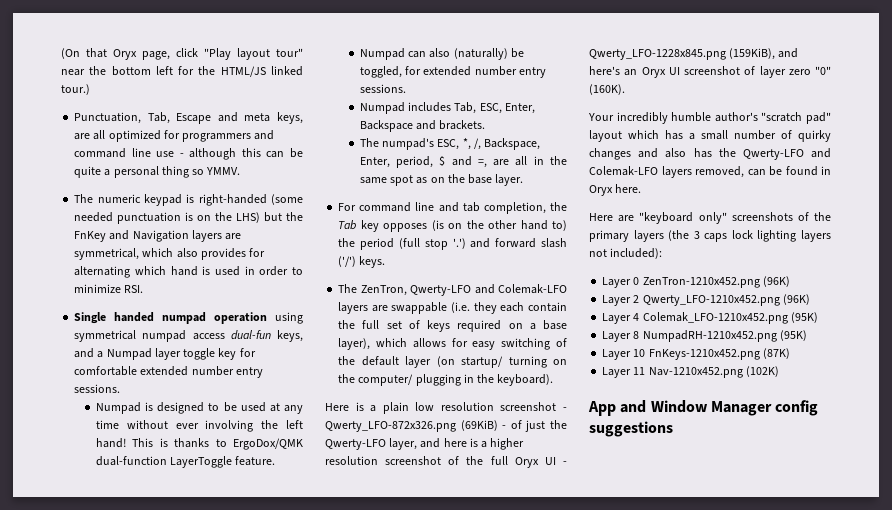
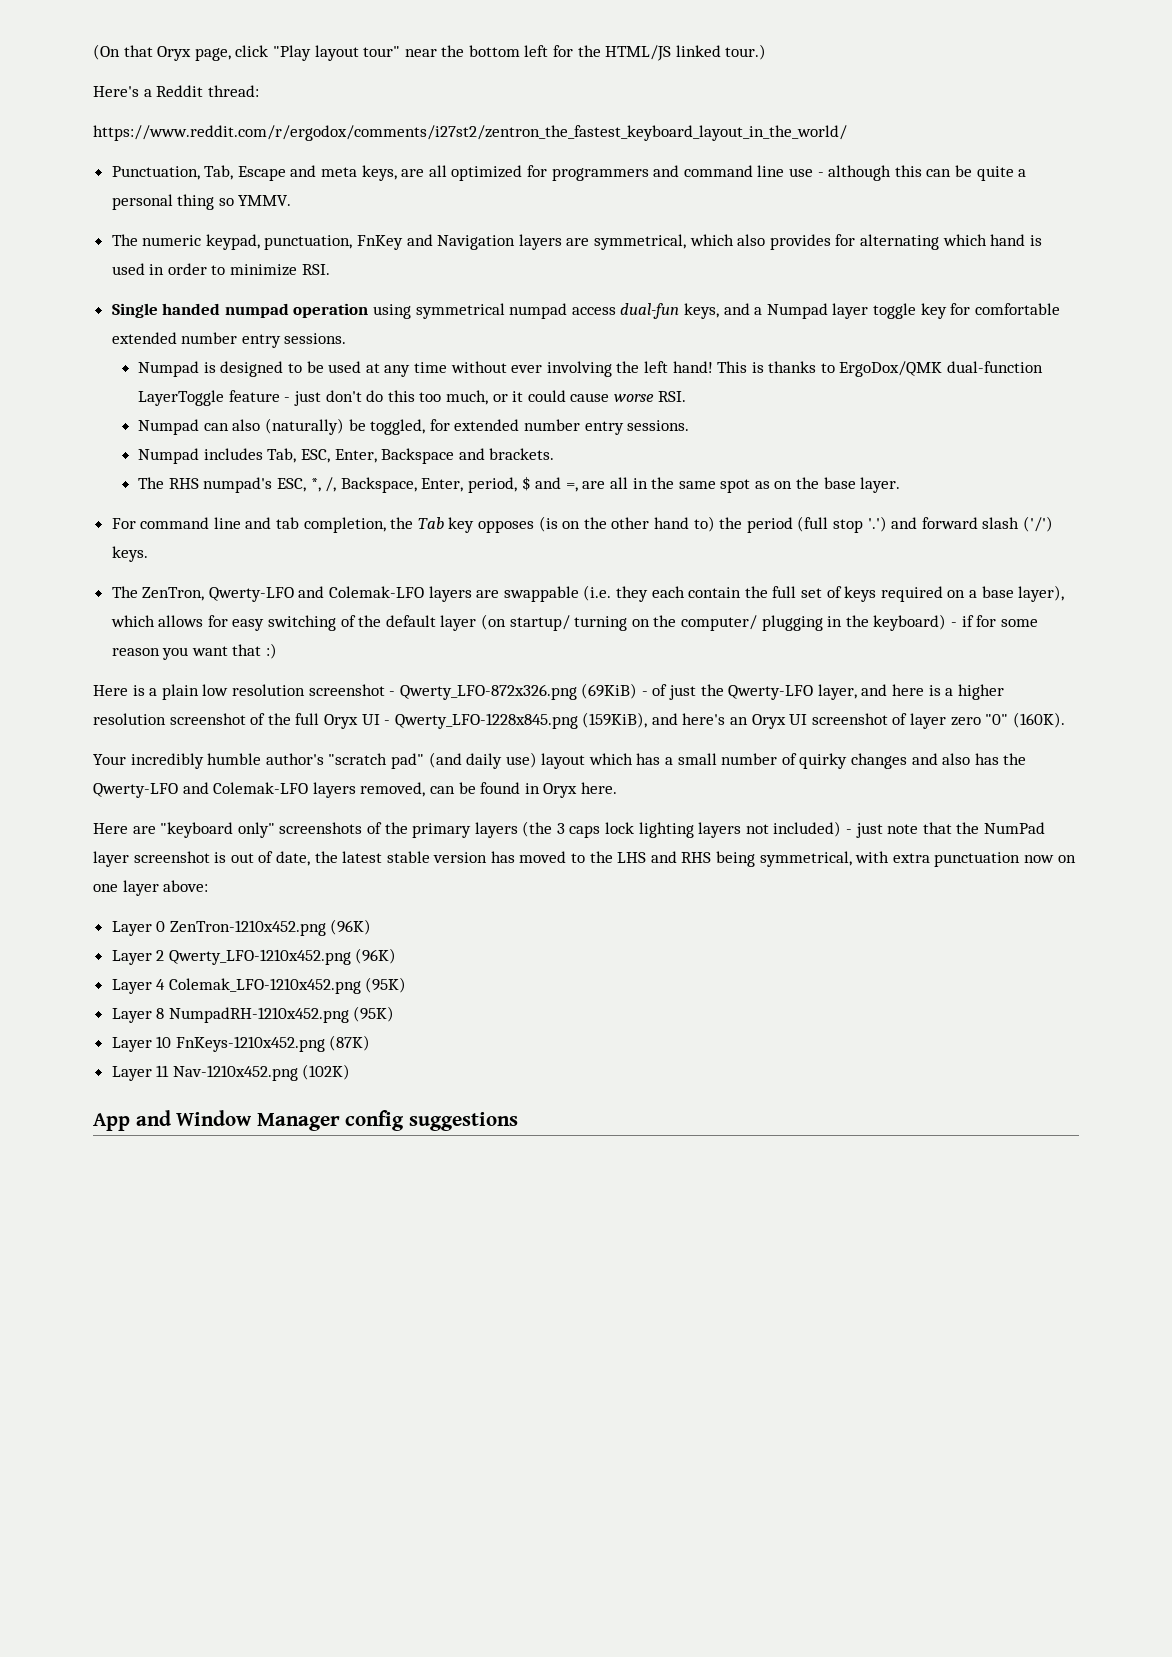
+ Here's a Reddit thread:
+ https://www.reddit.com/r/ergodox/comments/i27st2/zentron_the_fastest_keyboard_layout_in_the_world/
- The numeric keypad is right-handed (some needed punctuation is on the LHS) but the FnKey and Navigation layers are symmetrical, which also provides for alternating which hand is used in order to minimize RSI.
+ The numeric keypad, punctuation, FnKey and Navigation layers are symmetrical, which also provides for alternating which hand is used in order to minimize RSI.
- This is thanks to ErgoDox/QMK dual-function LayerToggle feature.
+ This is thanks to ErgoDox/QMK dual-function LayerToggle feature - just don't do this too much, or it could cause worse RSI.
- The numpad's ESC, *, /, Backspace, Enter, period, $ and =, are all in the same spot as on the base layer.
+ The RHS numpad's ESC, *, /, Backspace, Enter, period, $ and =, are all in the same spot as on the base layer.
- The ZenTron, Qwerty-LFO and Colemak-LFO layers are swappable (i.e. they each contain the full set of keys required on a base layer), which allows for easy switching of the default layer (on startup/ turning on the computer/ plugging in the keyboard).
+ The ZenTron, Qwerty-LFO and Colemak-LFO layers are swappable (i.e. they each contain the full set of keys required on a base layer), which allows for easy switching of the default layer (on startup/ turning on the computer/ plugging in the keyboard) - if for some reason you want that :)
- Your incredibly humble author's "scratch pad" layout which has a small number of quirky changes and also has the Qwerty-LFO and Colemak-LFO layers removed, can be found in Oryx here.
+ Your incredibly humble author's "scratch pad" (and daily use) layout which has a small number of quirky changes and also has the Qwerty-LFO and Colemak-LFO layers removed, can be found in Oryx here.
- Here are "keyboard only" screenshots of the primary layers (the 3 caps lock lighting layers not included):
+ Here are "keyboard only" screenshots of the primary layers (the 3 caps lock lighting layers not included) - just note that the NumPad layer screenshot is out of date, the latest stable version has moved to the LHS and RHS being symmetrical, with extra punctuation now on one layer above:

